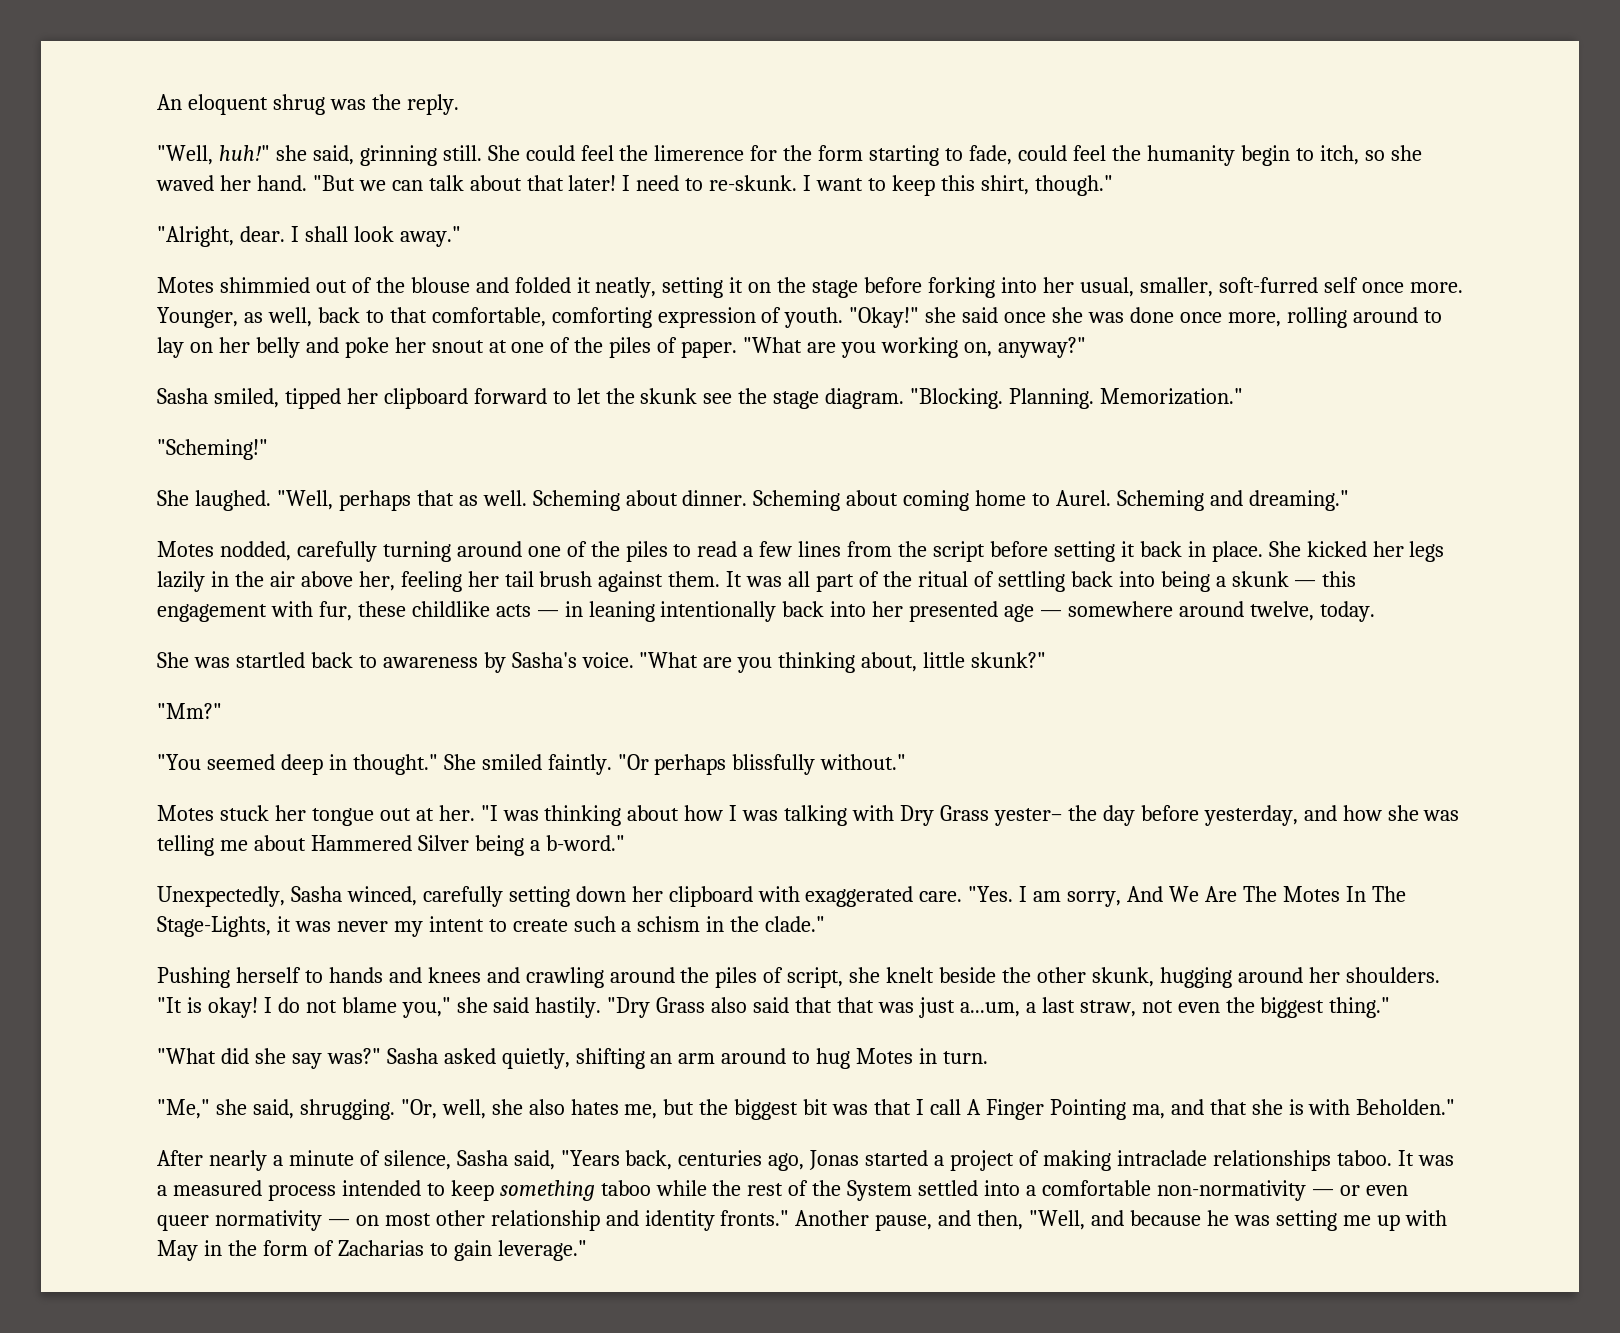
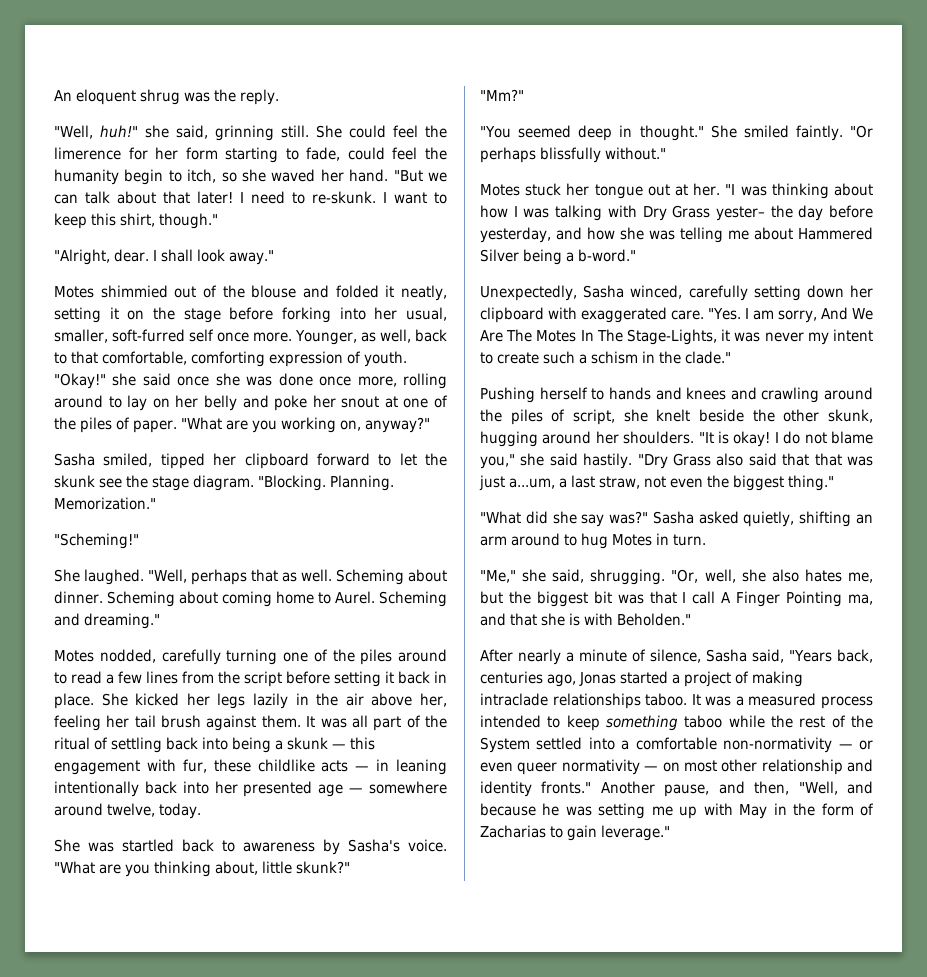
- She could feel the limerence for the form starting to fade, could feel the humanity begin to itch, so she waved her hand.
+ She could feel the limerence for her form starting to fade, could feel the humanity begin to itch, so she waved her hand.
- Motes nodded, carefully turning around one of the piles to read a few lines from the script before setting it back in place.
+ Motes nodded, carefully turning one of the piles around to read a few lines from the script before setting it back in place.

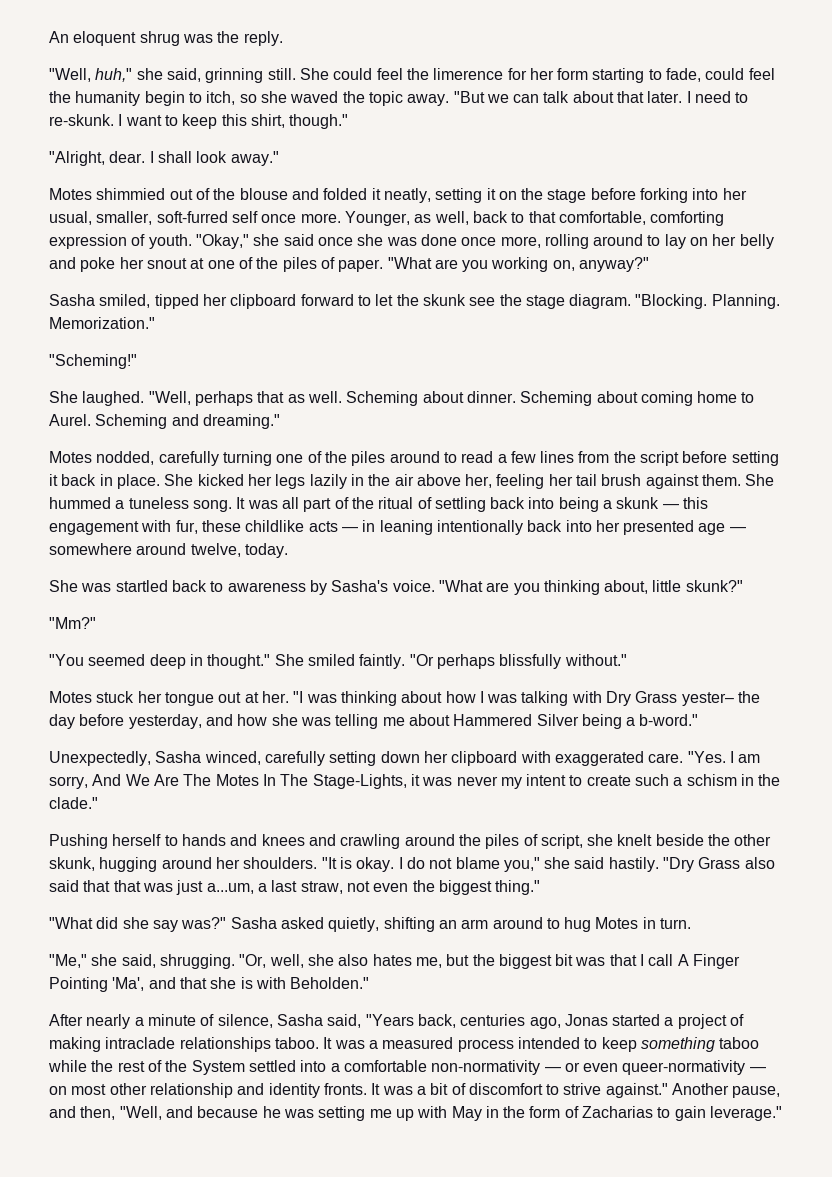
- "Well, huh!" she said, grinning still.
+ "Well, huh," she said, grinning still.
- She could feel the limerence for her form starting to fade, could feel the humanity begin to itch, so she waved her hand.
+ She could feel the limerence for her form starting to fade, could feel the humanity begin to itch, so she waved the topic away.
- "But we can talk about that later!
+ "But we can talk about that later.
- "Okay!" she said once she was done once more, rolling around to lay on her belly and poke her snout at one of the piles of paper.
+ "Okay," she said once she was done once more, rolling around to lay on her belly and poke her snout at one of the piles of paper.
+ She hummed a tuneless song.
- "It is okay!
+ "It is okay.
- "Or, well, she also hates me, but the biggest bit was that I call A Finger Pointing ma, and that she is with Beholden."
+ "Or, well, she also hates me, but the biggest bit was that I call A Finger Pointing 'Ma', and that she is with Beholden."
- It was a measured process intended to keep something taboo while the rest of the System settled into a comfortable non-normativity — or even queer normativity — on most other relationship and identity fronts."
+ It was a measured process intended to keep something taboo while the rest of the System settled into a comfortable non-normativity — or even queer-normativity — on most other relationship and identity fronts. It was a bit of discomfort to strive against."

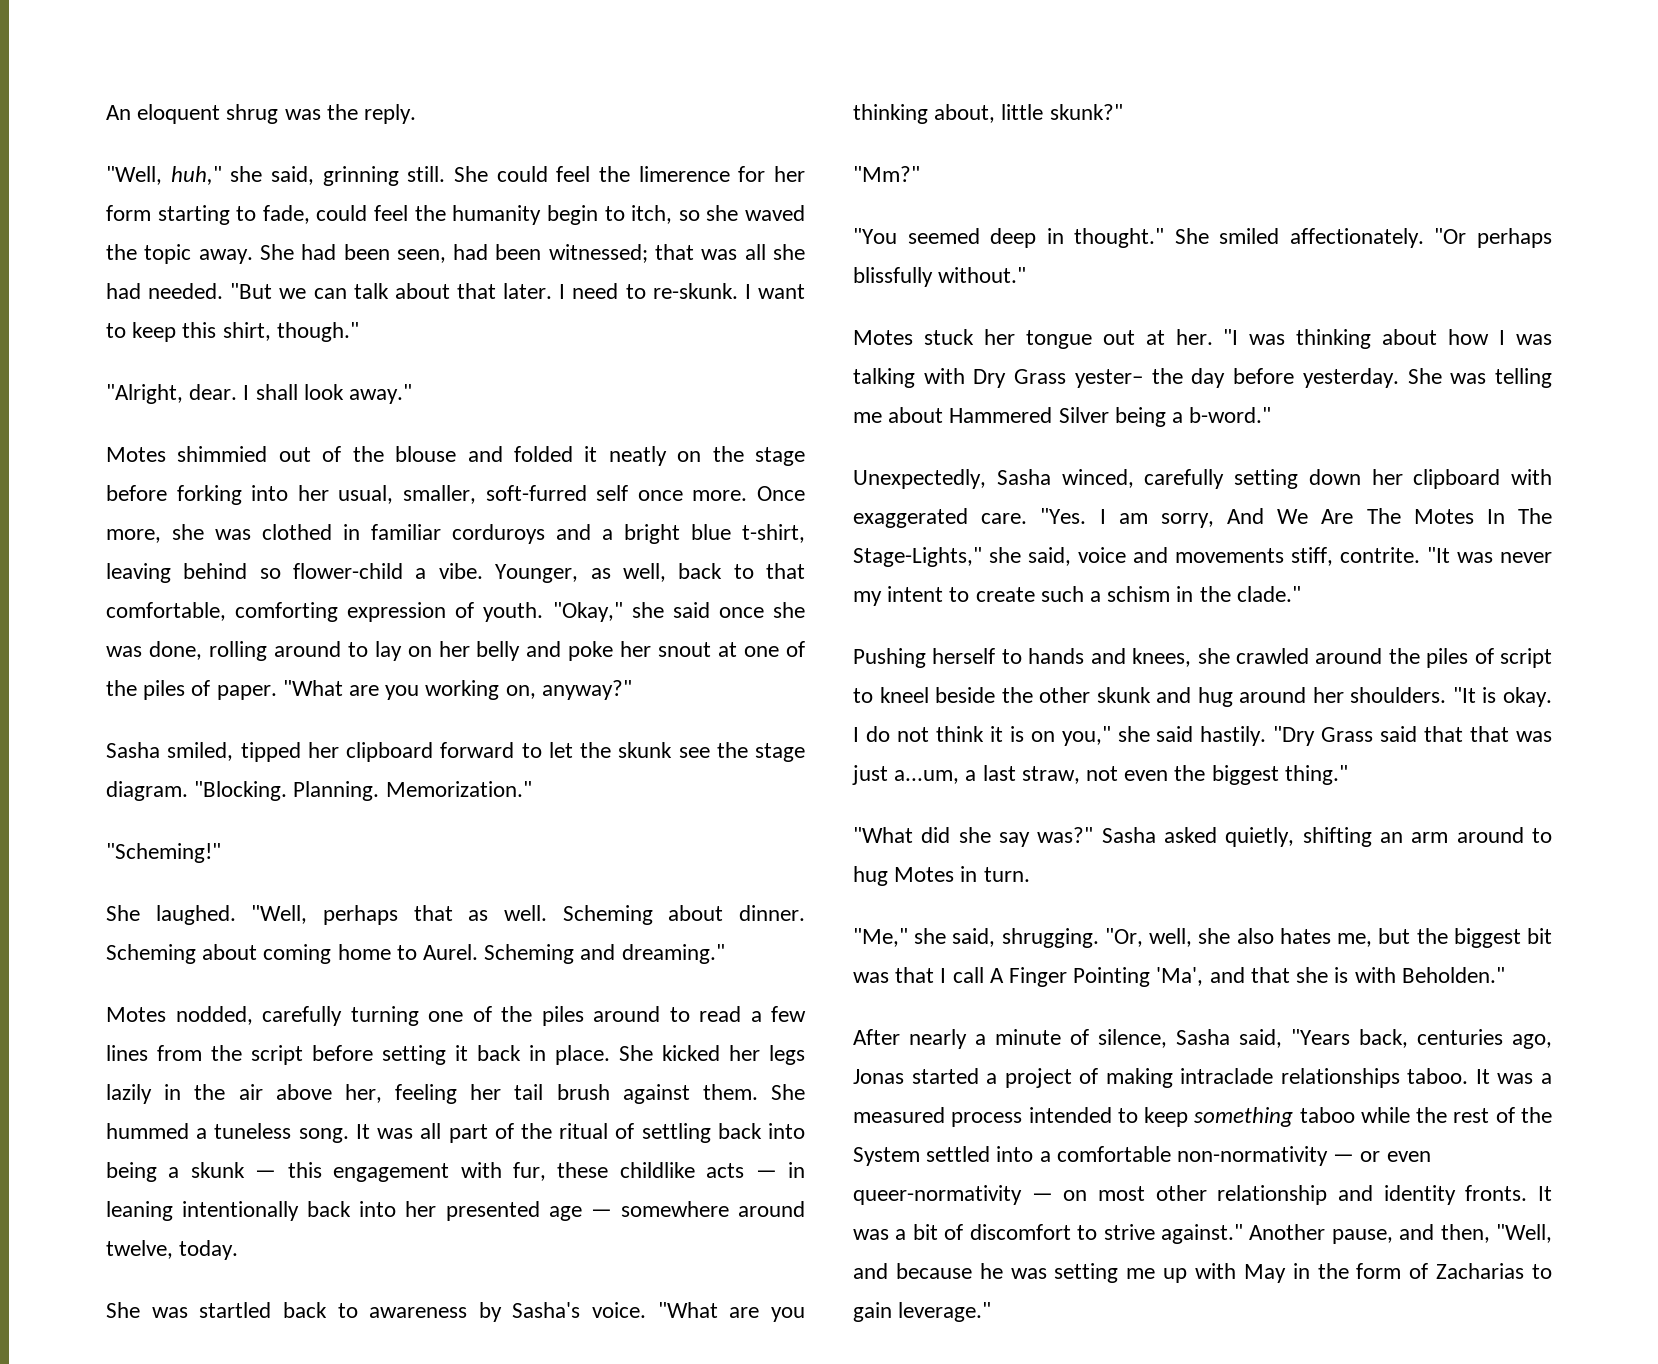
+ She had been seen, had been witnessed; that was all she had needed.
- Motes shimmied out of the blouse and folded it neatly, setting it on the stage before forking into her usual, smaller, soft-furred self once more.
+ Motes shimmied out of the blouse and folded it neatly on the stage before forking into her usual, smaller, soft-furred self once more.
+ Once more, she was clothed in familiar corduroys and a bright blue t-shirt, leaving behind so flower-child a vibe.
- "Okay," she said once she was done once more, rolling around to lay on her belly and poke her snout at one of the piles of paper.
+ "Okay," she said once she was done, rolling around to lay on her belly and poke her snout at one of the piles of paper.
- She smiled faintly.
+ She smiled affectionately.
- "I was thinking about how I was talking with Dry Grass yester– the day before yesterday, and how she was telling me about Hammered Silver being a b-word."
+ "I was thinking about how I was talking with Dry Grass yester– the day before yesterday. She was telling me about Hammered Silver being a b-word."
- "Yes. I am sorry, And We Are The Motes In The Stage-Lights, it was never my intent to create such a schism in the clade."
+ "Yes. I am sorry, And We Are The Motes In The Stage-Lights," she said, voice and movements stiff, contrite. "It was never my intent to create such a schism in the clade."
- Pushing herself to hands and knees and crawling around the piles of script, she knelt beside the other skunk, hugging around her shoulders.
+ Pushing herself to hands and knees, she crawled around the piles of script to kneel beside the other skunk and hug around her shoulders.
- I do not blame you," she said hastily.
+ I do not think it is on you," she said hastily.
- "Dry Grass also said that that was just a...um, a last straw, not even the biggest thing."
+ "Dry Grass said that that was just a...um, a last straw, not even the biggest thing."

